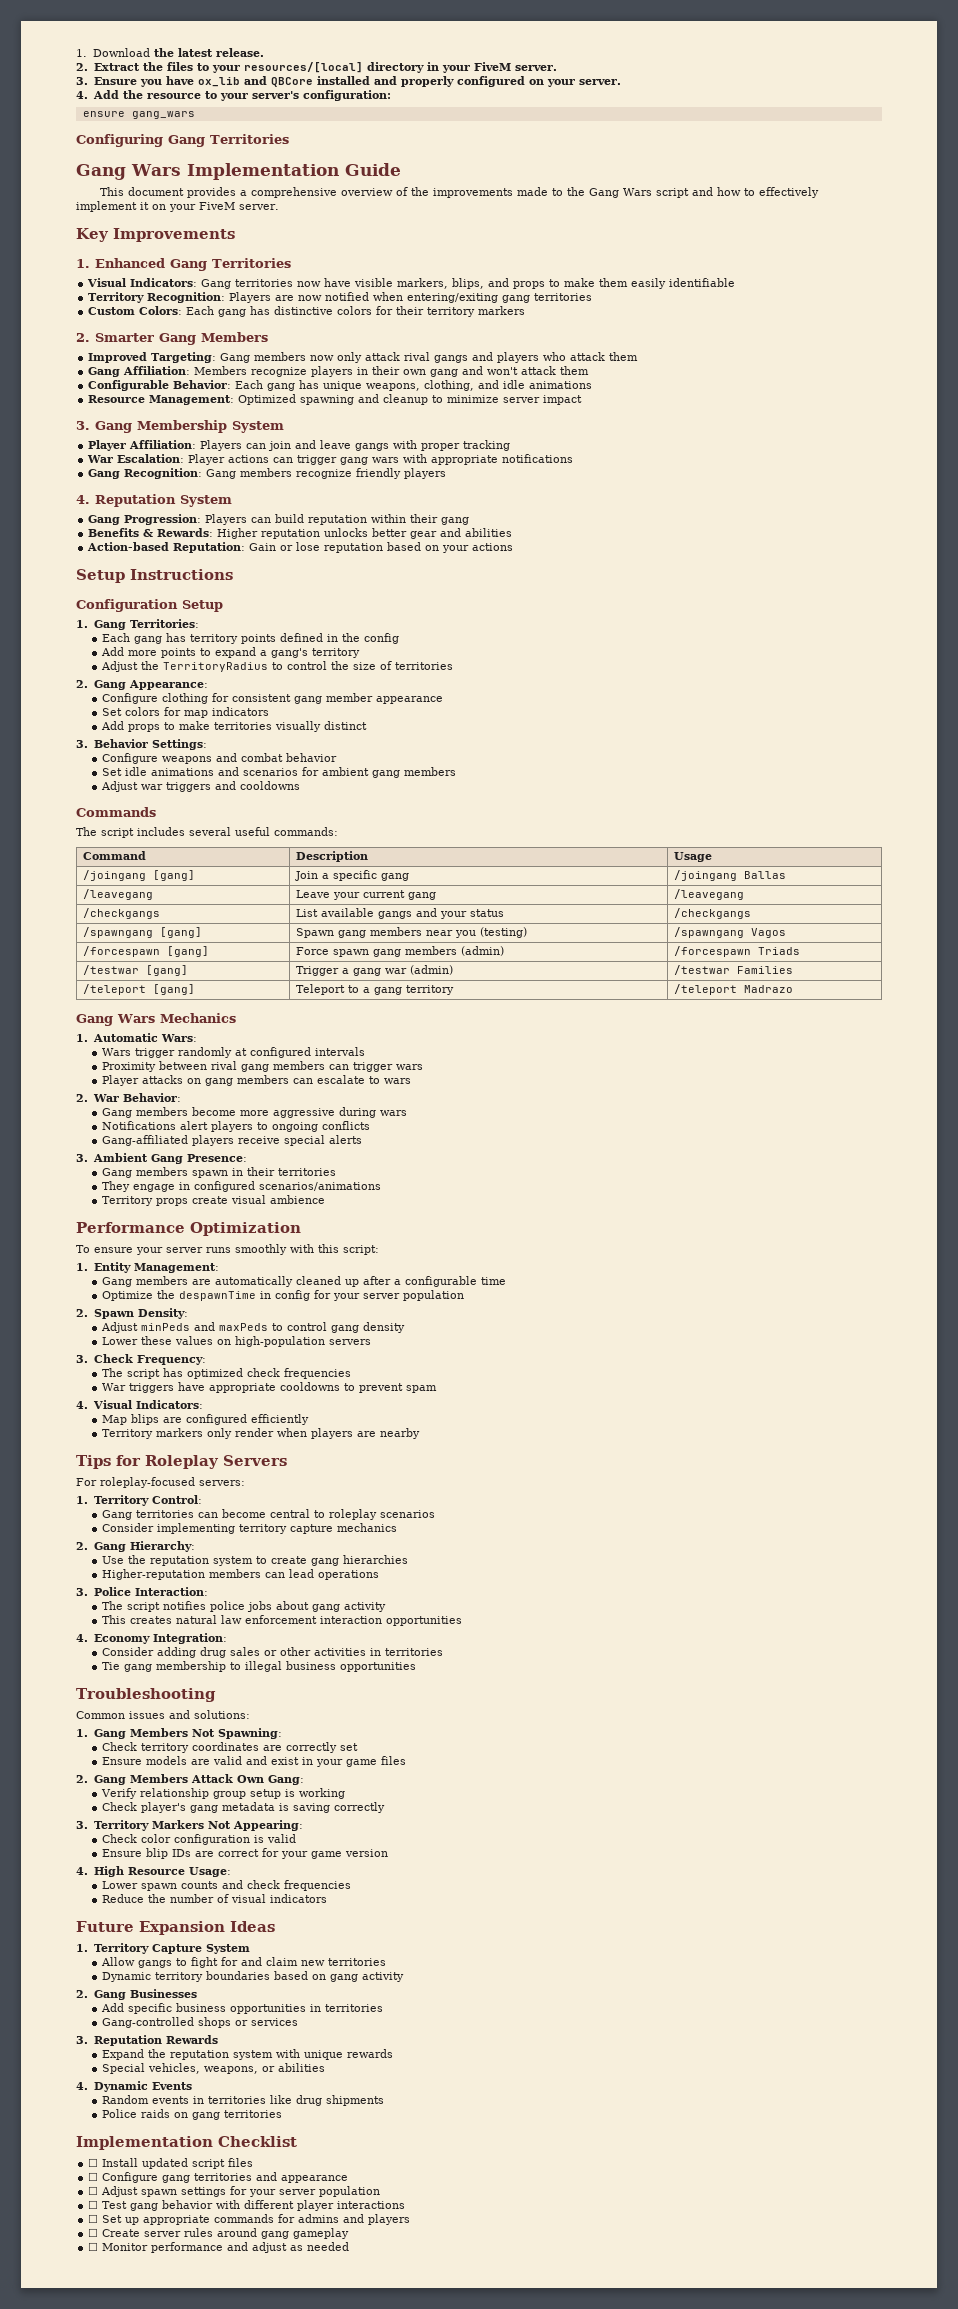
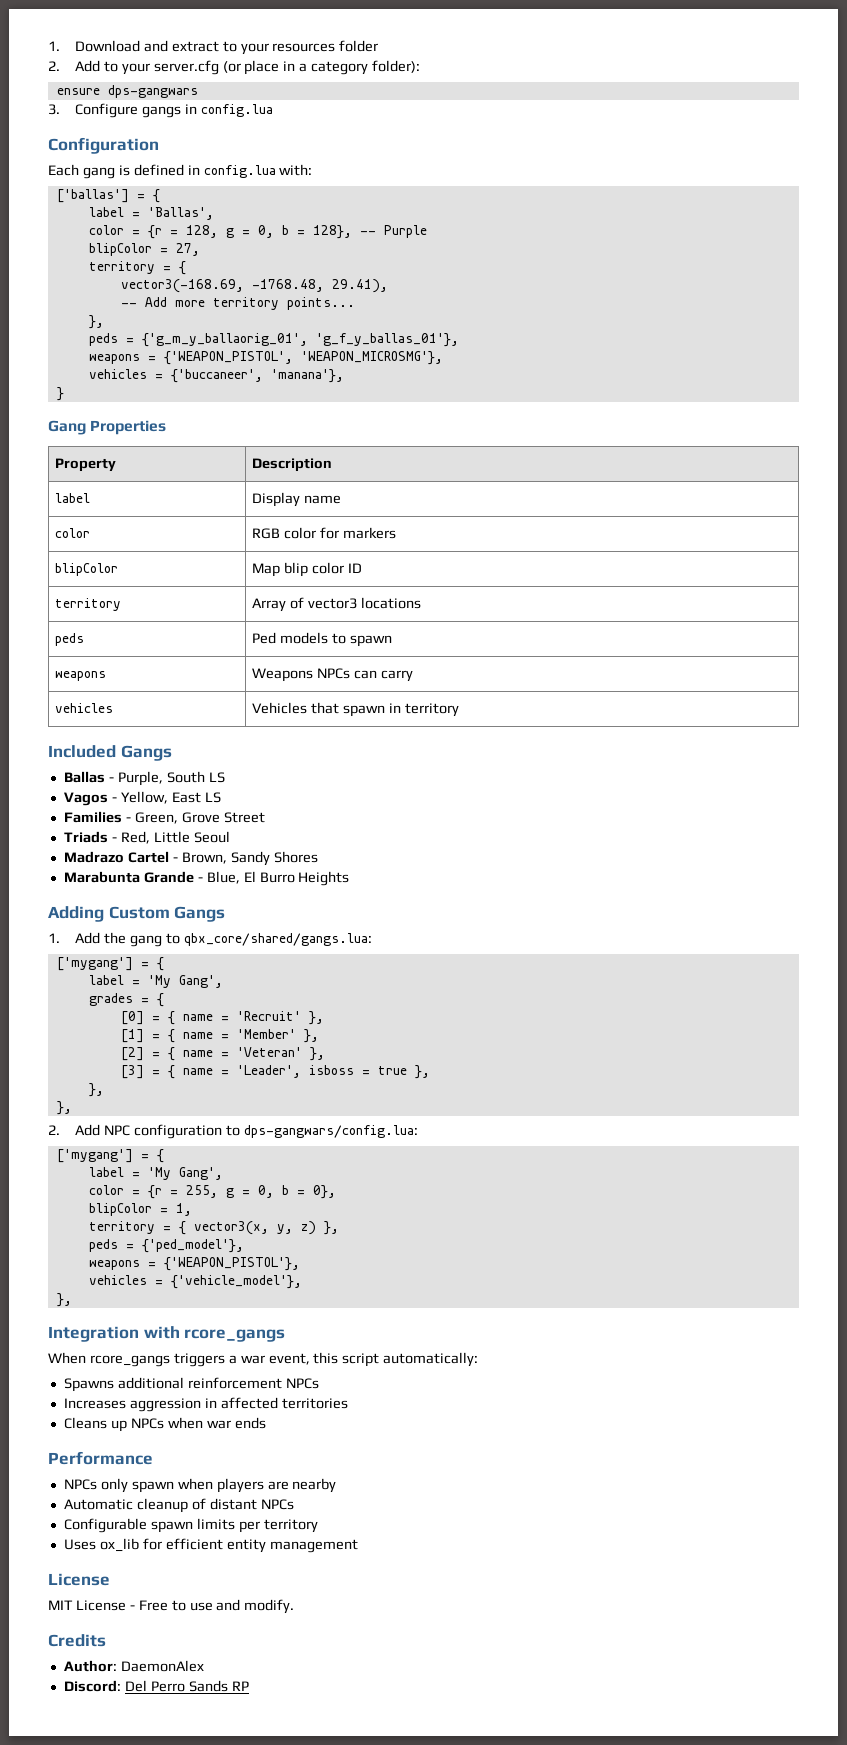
- 1. Download the latest release.
- 2. Extract the files to your resources/[local] directory in your FiveM server.
- 3. Ensure you have ox_lib and QBCore installed and properly configured on your server.
- 4. Add the resource to your server's configuration:
- ensure gang_wars
- Configuring Gang Territories
- Gang Wars Implementation Guide
- This document provides a comprehensive overview of the improvements made to the Gang Wars script and how to effectively implement it on your FiveM server.
- Key Improvements
- 1. Enhanced Gang Territories
- Visual Indicators: Gang territories now have visible markers, blips, and props to make them easily identifiable
- Territory Recognition: Players are now notified when entering/exiting gang territories
- Custom Colors: Each gang has distinctive colors for their territory markers
- 2. Smarter Gang Members
- Improved Targeting: Gang members now only attack rival gangs and players who attack them
- Gang Affiliation: Members recognize players in their own gang and won't attack them
- Configurable Behavior: Each gang has unique weapons, clothing, and idle animations
- Resource Management: Optimized spawning and cleanup to minimize server impact
- 3. Gang Membership System
- Player Affiliation: Players can join and leave gangs with proper tracking
- War Escalation: Player actions can trigger gang wars with appropriate notifications
- Gang Recognition: Gang members recognize friendly players
- 4. Reputation System
- Gang Progression: Players can build reputation within their gang
- Benefits & Rewards: Higher reputation unlocks better gear and abilities
- Action-based Reputation: Gain or lose reputation based on your actions
- Setup Instructions
- Configuration Setup
- 1. Gang Territories:
- Each gang has territory points defined in the config
- Add more points to expand a gang's territory
- Adjust the TerritoryRadius to control the size of territories
- 2. Gang Appearance:
- Configure clothing for consistent gang member appearance
- Set colors for map indicators
- Add props to make territories visually distinct
- 3. Behavior Settings:
- Configure weapons and combat behavior
- Set idle animations and scenarios for ambient gang members
- Adjust war triggers and cooldowns
- Commands
- The script includes several useful commands:
- Command | Description | Usage
- /joingang [gang] | Join a specific gang | /joingang Ballas
- /leavegang | Leave your current gang | /leavegang
- /checkgangs | List available gangs and your status | /checkgangs
- /spawngang [gang] | Spawn gang members near you (testing) | /spawngang Vagos
- /forcespawn [gang] | Force spawn gang members (admin) | /forcespawn Triads
- /testwar [gang] | Trigger a gang war (admin) | /testwar Families
- /teleport [gang] | Teleport to a gang territory | /teleport Madrazo
- Gang Wars Mechanics
- 1. Automatic Wars:
- Wars trigger randomly at configured intervals
- Proximity between rival gang members can trigger wars
- Player attacks on gang members can escalate to wars
- 2. War Behavior:
- Gang members become more aggressive during wars
- Notifications alert players to ongoing conflicts
- Gang-affiliated players receive special alerts
- 3. Ambient Gang Presence:
- Gang members spawn in their territories
- They engage in configured scenarios/animations
- Territory props create visual ambience
- Performance Optimization
- To ensure your server runs smoothly with this script:
- 1. Entity Management:
- Gang members are automatically cleaned up after a configurable time
- Optimize the despawnTime in config for your server population
- 2. Spawn Density:
- Adjust minPeds and maxPeds to control gang density
- Lower these values on high-population servers
- 3. Check Frequency:
- The script has optimized check frequencies
- War triggers have appropriate cooldowns to prevent spam
- 4. Visual Indicators:
- Map blips are configured efficiently
- Territory markers only render when players are nearby
- Tips for Roleplay Servers
- For roleplay-focused servers:
- 1. Territory Control:
- Gang territories can become central to roleplay scenarios
- Consider implementing territory capture mechanics
- 2. Gang Hierarchy:
- Use the reputation system to create gang hierarchies
- Higher-reputation members can lead operations
- 3. Police Interaction:
- The script notifies police jobs about gang activity
- This creates natural law enforcement interaction opportunities
- 4. Economy Integration:
- Consider adding drug sales or other activities in territories
- Tie gang membership to illegal business opportunities
- Troubleshooting
- Common issues and solutions:
- 1. Gang Members Not Spawning:
- Check territory coordinates are correctly set
- Ensure models are valid and exist in your game files
- 2. Gang Members Attack Own Gang:
- Verify relationship group setup is working
- Check player's gang metadata is saving correctly
- 3. Territory Markers Not Appearing:
- Check color configuration is valid
- Ensure blip IDs are correct for your game version
- 4. High Resource Usage:
- Lower spawn counts and check frequencies
- Reduce the number of visual indicators
- Future Expansion Ideas
- 1. Territory Capture System
- Allow gangs to fight for and claim new territories
- Dynamic territory boundaries based on gang activity
- 2. Gang Businesses
- Add specific business opportunities in territories
- Gang-controlled shops or services
- 3. Reputation Rewards
- Expand the reputation system with unique rewards
- Special vehicles, weapons, or abilities
- 4. Dynamic Events
- Random events in territories like drug shipments
- Police raids on gang territories
- Implementation Checklist
- ☐ Install updated script files
- ☐ Configure gang territories and appearance
- ☐ Adjust spawn settings for your server population
- ☐ Test gang behavior with different player interactions
- ☐ Set up appropriate commands for admins and players
- ☐ Create server rules around gang gameplay
- ☐ Monitor performance and adjust as needed
+ 1. Download and extract to your resources folder
+ 2. Add to your server.cfg (or place in a category folder):
+ ensure dps-gangwars
+ 3. Configure gangs in config.lua
+ Configuration
+ Each gang is defined in config.lua with:
+ ['ballas'] = {
+ label = 'Ballas',
+ color = {r = 128, g = 0, b = 128}, -- Purple
+ blipColor = 27,
+ territory = {
+ vector3(-168.69, -1768.48, 29.41),
+ -- Add more territory points...
+ },
+ peds = {'g_m_y_ballaorig_01', 'g_f_y_ballas_01'},
+ weapons = {'WEAPON_PISTOL', 'WEAPON_MICROSMG'},
+ vehicles = {'buccaneer', 'manana'},
+ }
+ Gang Properties
+ Property | Description
+ label | Display name
+ color | RGB color for markers
+ blipColor | Map blip color ID
+ territory | Array of vector3 locations
+ peds | Ped models to spawn
+ weapons | Weapons NPCs can carry
+ vehicles | Vehicles that spawn in territory
+ Included Gangs
+ Ballas - Purple, South LS
+ Vagos - Yellow, East LS
+ Families - Green, Grove Street
+ Triads - Red, Little Seoul
+ Madrazo Cartel - Brown, Sandy Shores
+ Marabunta Grande - Blue, El Burro Heights
+ Adding Custom Gangs
+ 1. Add the gang to qbx_core/shared/gangs.lua:
+ ['mygang'] = {
+ label = 'My Gang',
+ grades = {
+ [0] = { name = 'Recruit' },
+ [1] = { name = 'Member' },
+ [2] = { name = 'Veteran' },
+ [3] = { name = 'Leader', isboss = true },
+ },
+ },
+ 2. Add NPC configuration to dps-gangwars/config.lua:
+ ['mygang'] = {
+ label = 'My Gang',
+ color = {r = 255, g = 0, b = 0},
+ blipColor = 1,
+ territory = { vector3(x, y, z) },
+ peds = {'ped_model'},
+ weapons = {'WEAPON_PISTOL'},
+ vehicles = {'vehicle_model'},
+ },
+ Integration with rcore_gangs
+ When rcore_gangs triggers a war event, this script automatically:
+ Spawns additional reinforcement NPCs
+ Increases aggression in affected territories
+ Cleans up NPCs when war ends
+ Performance
+ NPCs only spawn when players are nearby
+ Automatic cleanup of distant NPCs
+ Configurable spawn limits per territory
+ Uses ox_lib for efficient entity management
+ License
+ MIT License - Free to use and modify.
+ Credits
+ Author: DaemonAlex
+ Discord: Del Perro Sands RP

